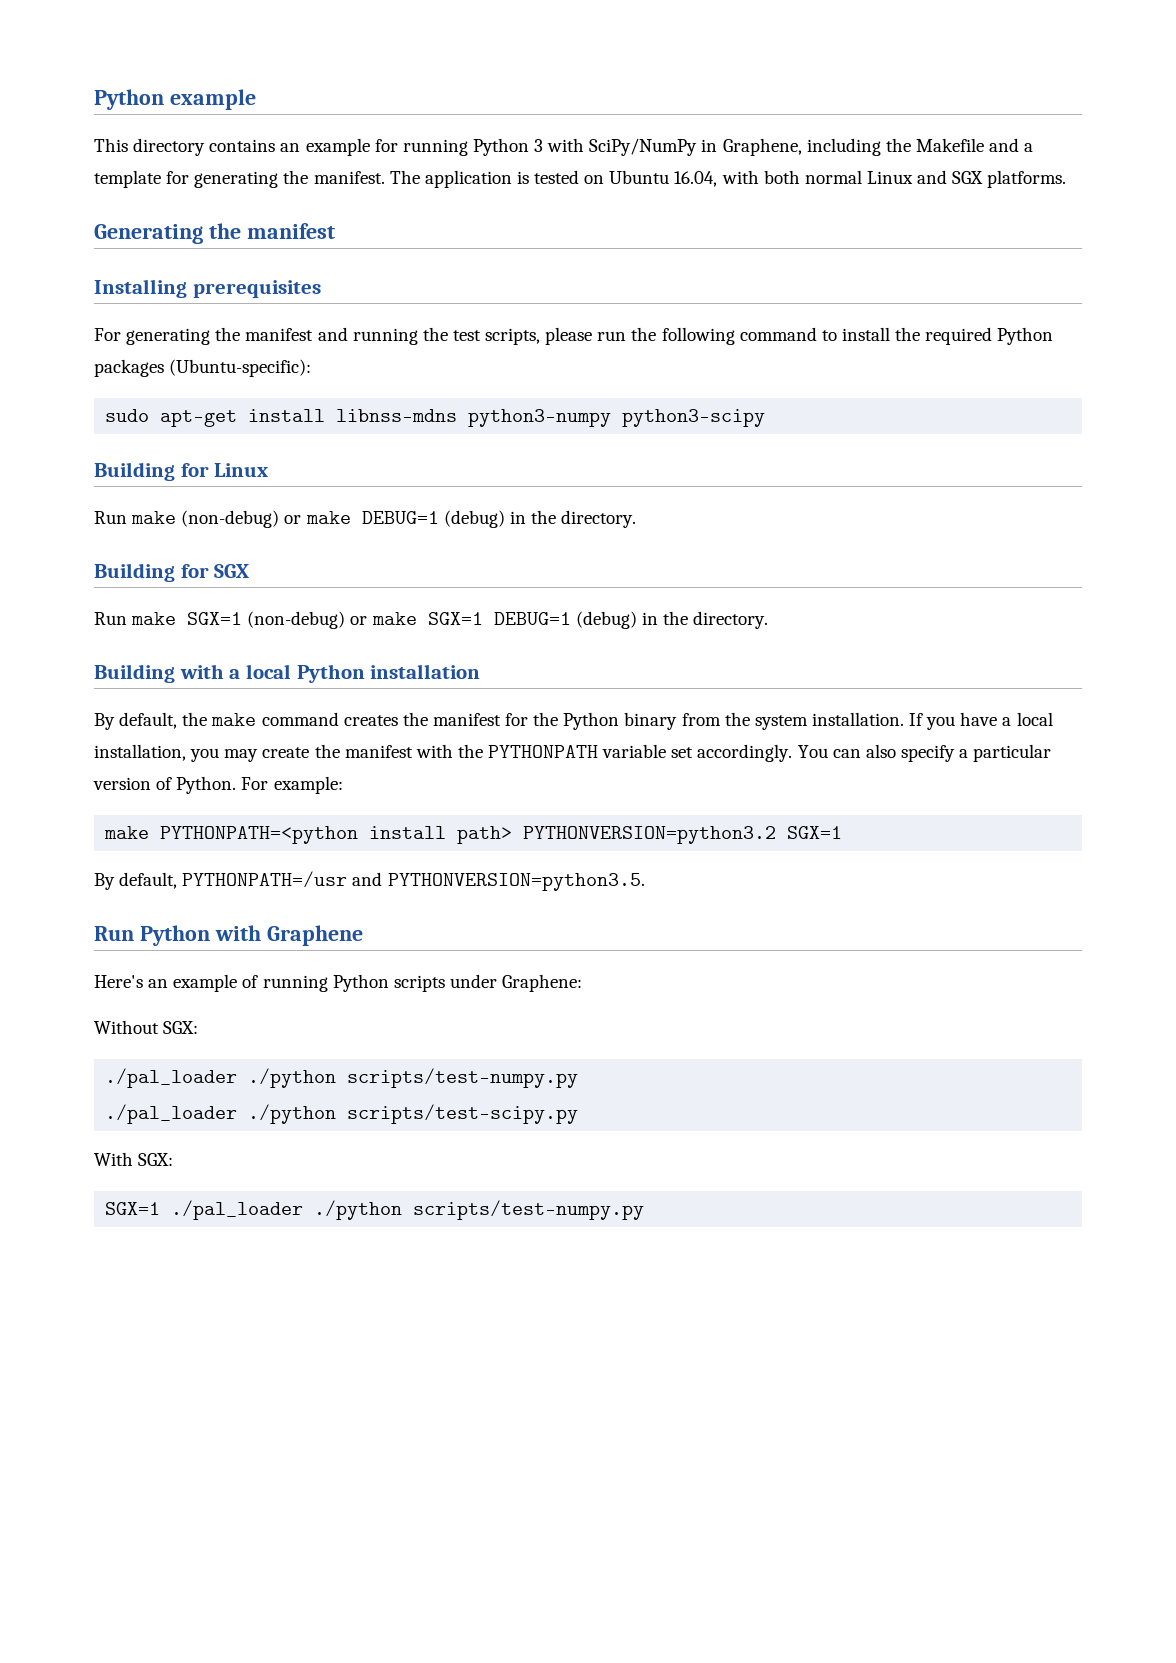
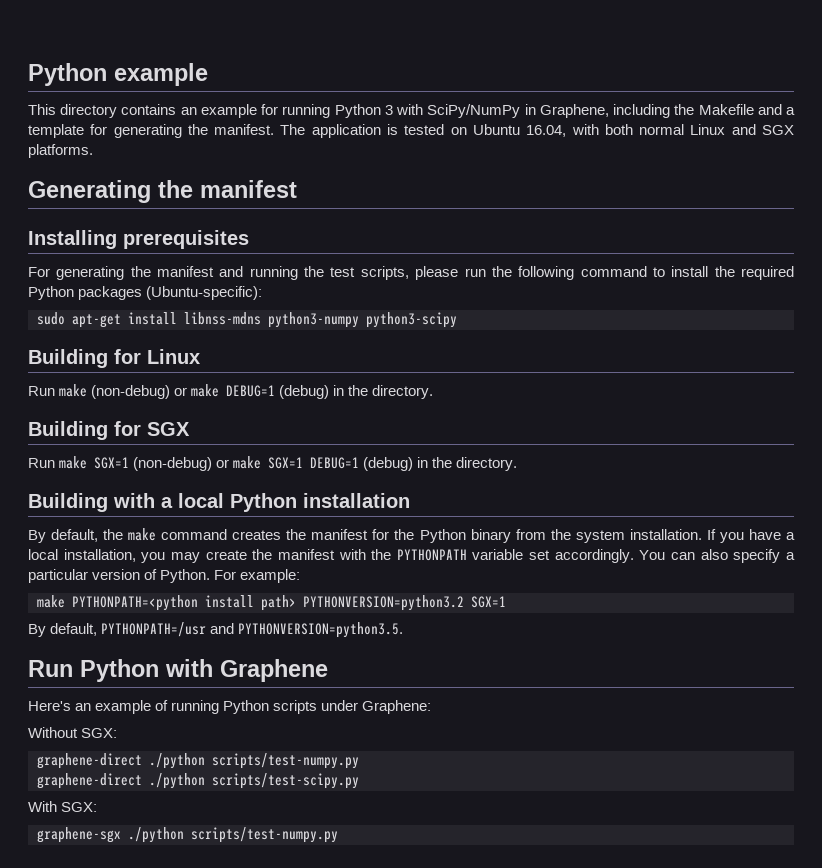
  Without SGX:
- ./pal_loader ./python scripts/test-numpy.py
+ graphene-direct ./python scripts/test-numpy.py
- ./pal_loader ./python scripts/test-scipy.py
+ graphene-direct ./python scripts/test-scipy.py
- SGX=1 ./pal_loader ./python scripts/test-numpy.py
+ graphene-sgx ./python scripts/test-numpy.py

